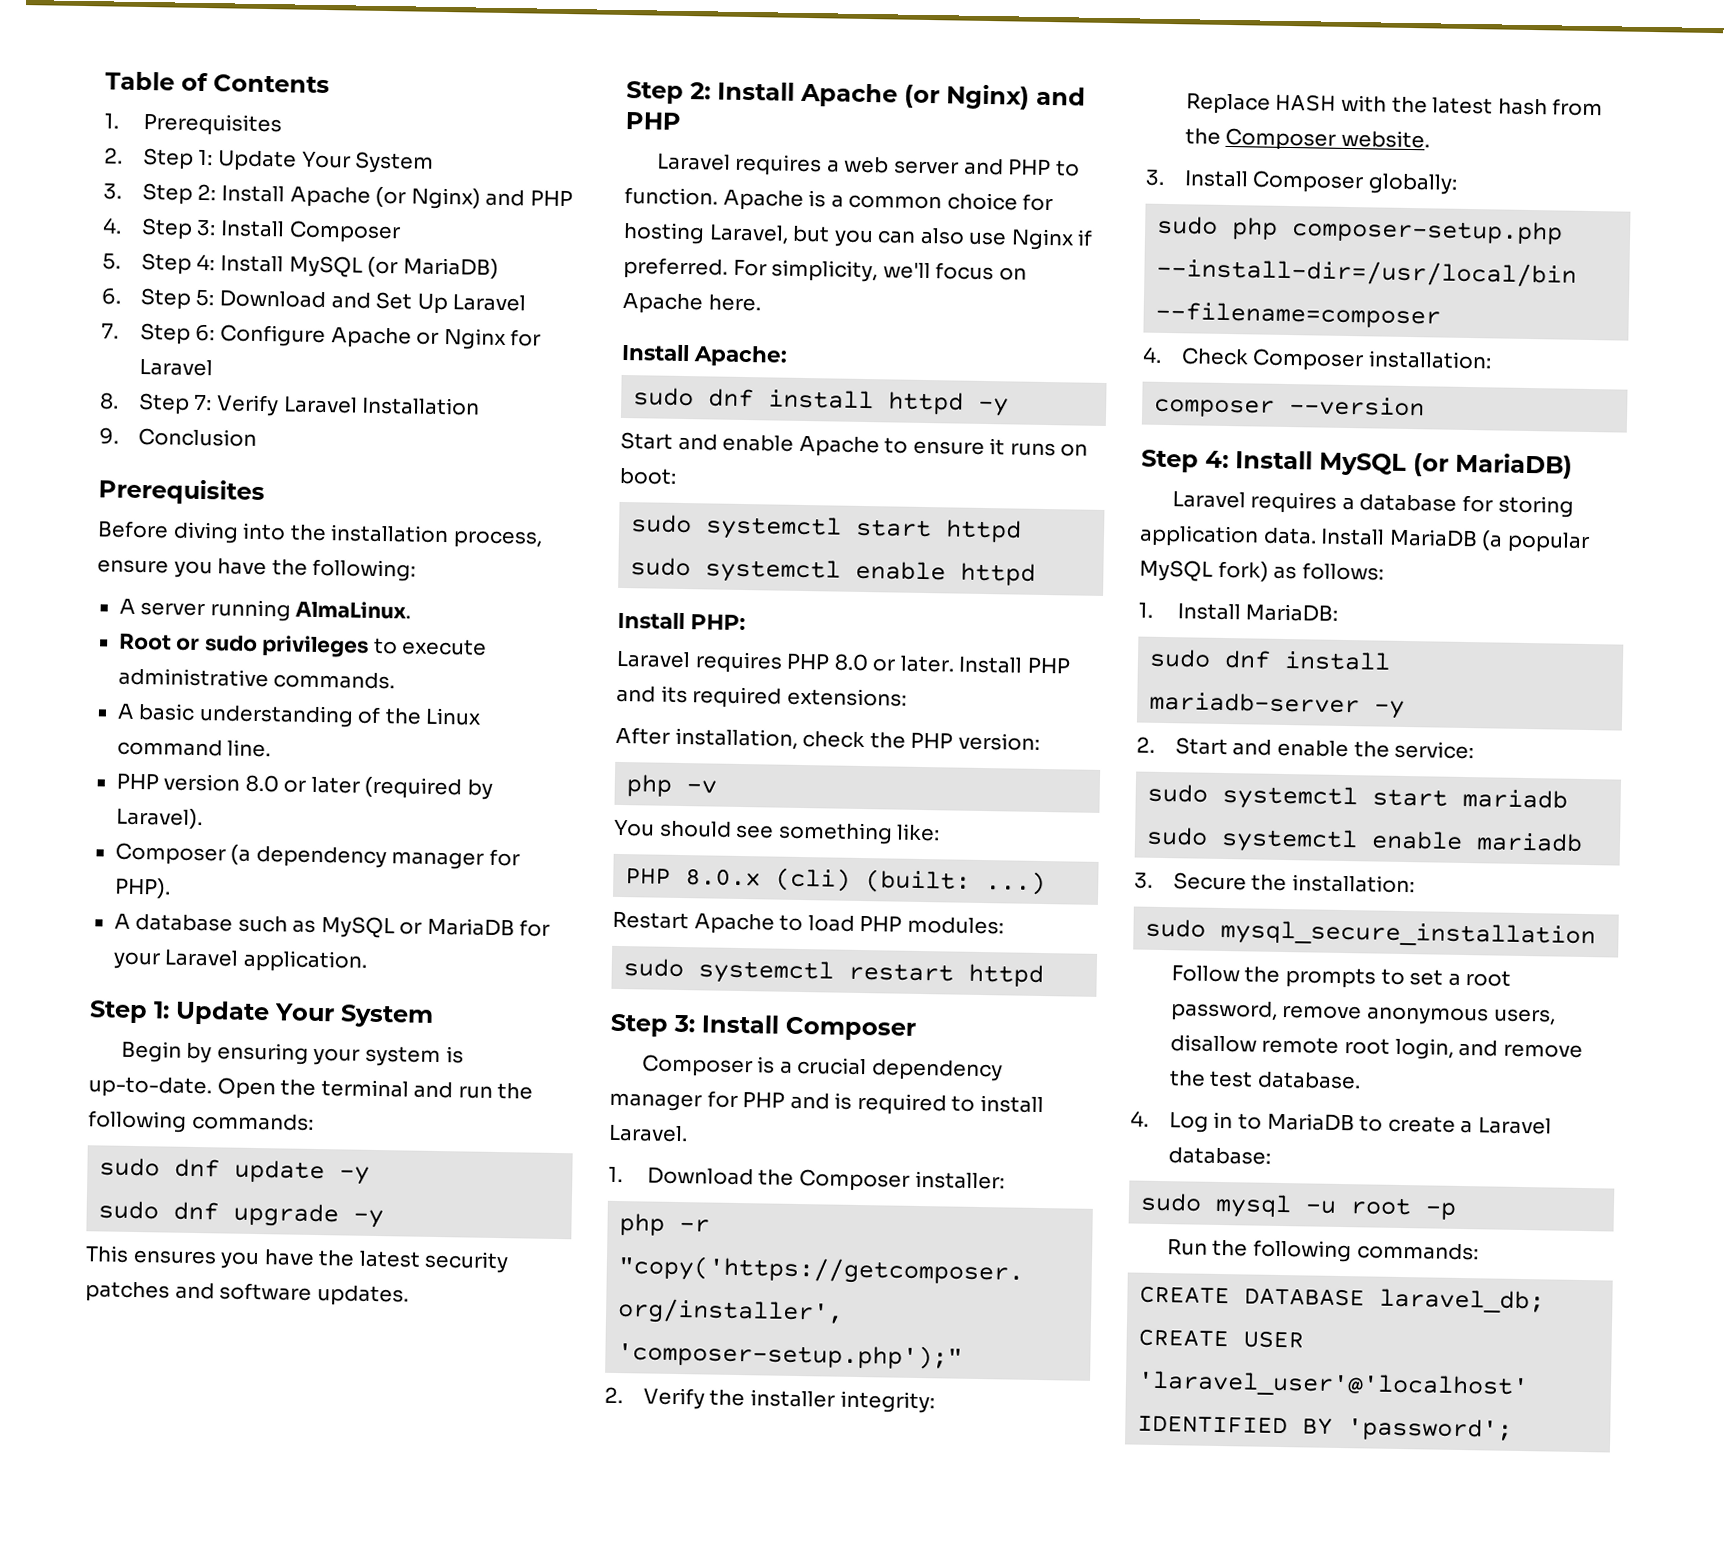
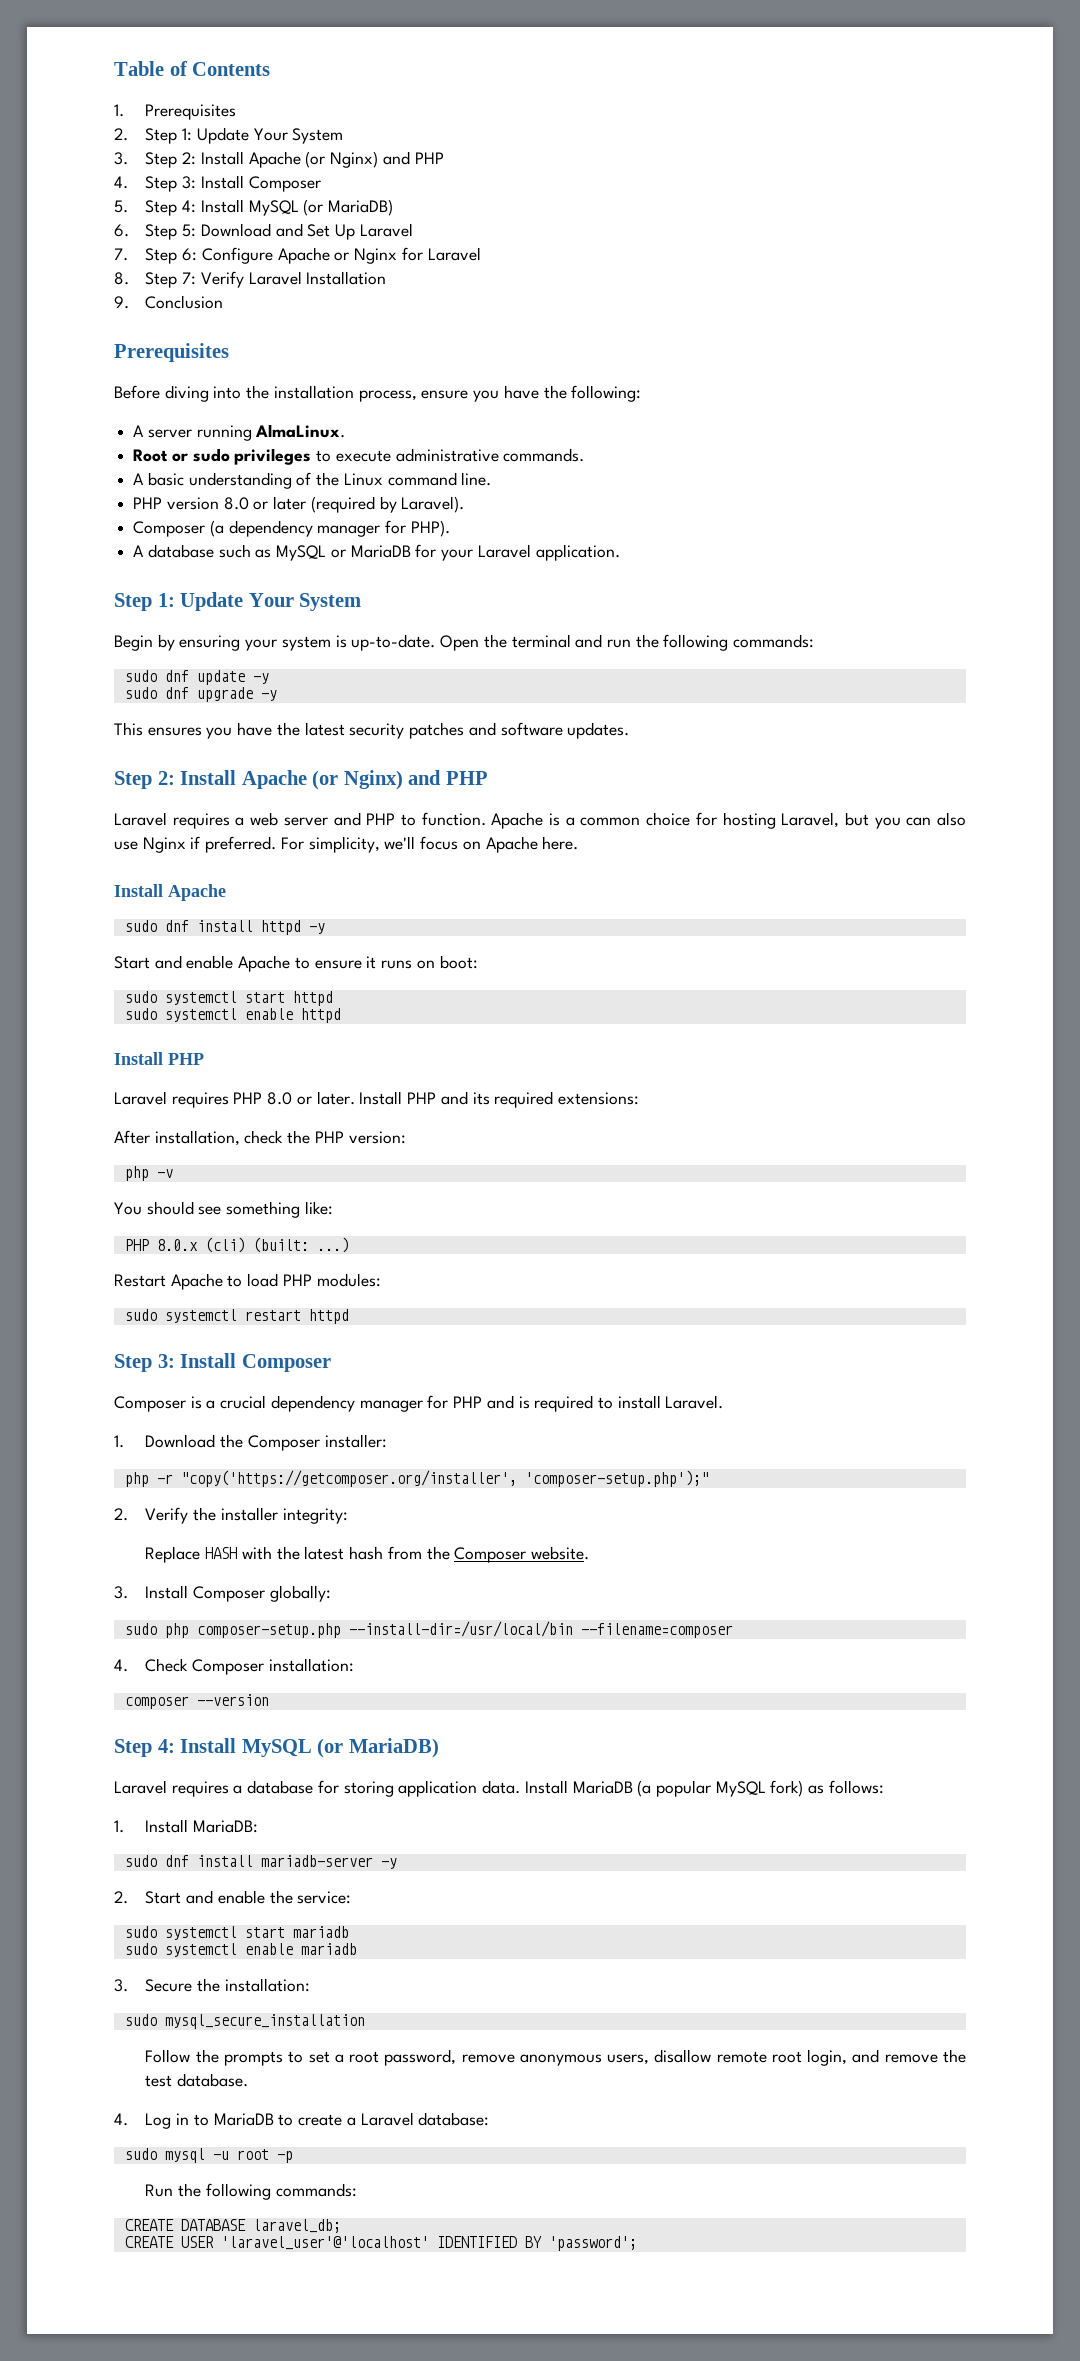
  For simplicity, we'll focus on Apache here.
- Install Apache:
+ Install Apache
  sudo systemctl enable httpd
- Install PHP:
+ Install PHP

